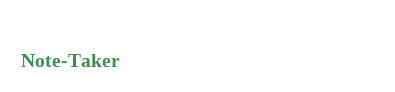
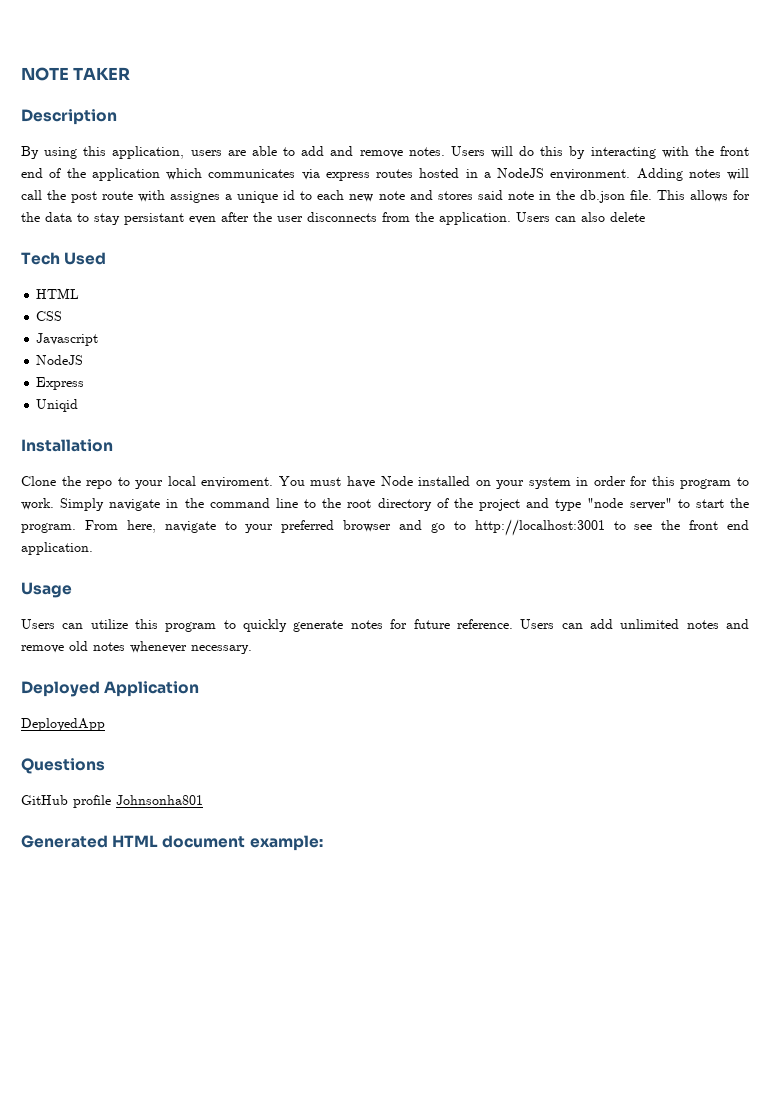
- Note-Taker
+ NOTE TAKER
+ Description
+ By using this application, users are able to add and remove notes. Users will do this by interacting with the front end of the application which communicates via express routes hosted in a NodeJS environment. Adding notes will call the post route with assignes a unique id to each new note and stores said note in the db.json file. This allows for the data to stay persistant even after the user disconnects from the application. Users can also delete
+ Tech Used
+ HTML
+ CSS
+ Javascript
+ NodeJS
+ Express
+ Uniqid
+ Installation
+ Clone the repo to your local enviroment. You must have Node installed on your system in order for this program to work. Simply navigate in the command line to the root directory of the project and type "node server" to start the program. From here, navigate to your preferred browser and go to http://localhost:3001 to see the front end application.
+ Usage
+ Users can utilize this program to quickly generate notes for future reference. Users can add unlimited notes and remove old notes whenever necessary.
+ Deployed Application
+ DeployedApp
+ Questions
+ GitHub profile Johnsonha801
+ Generated HTML document example:

